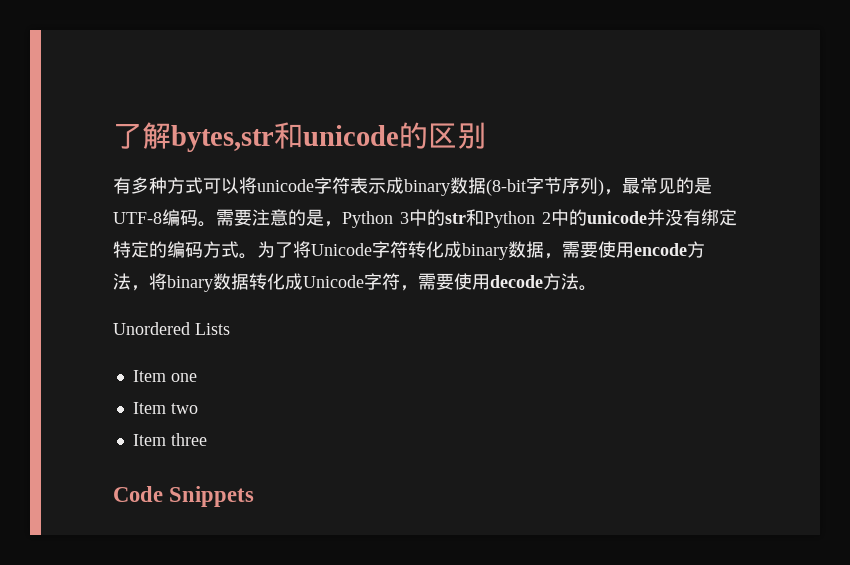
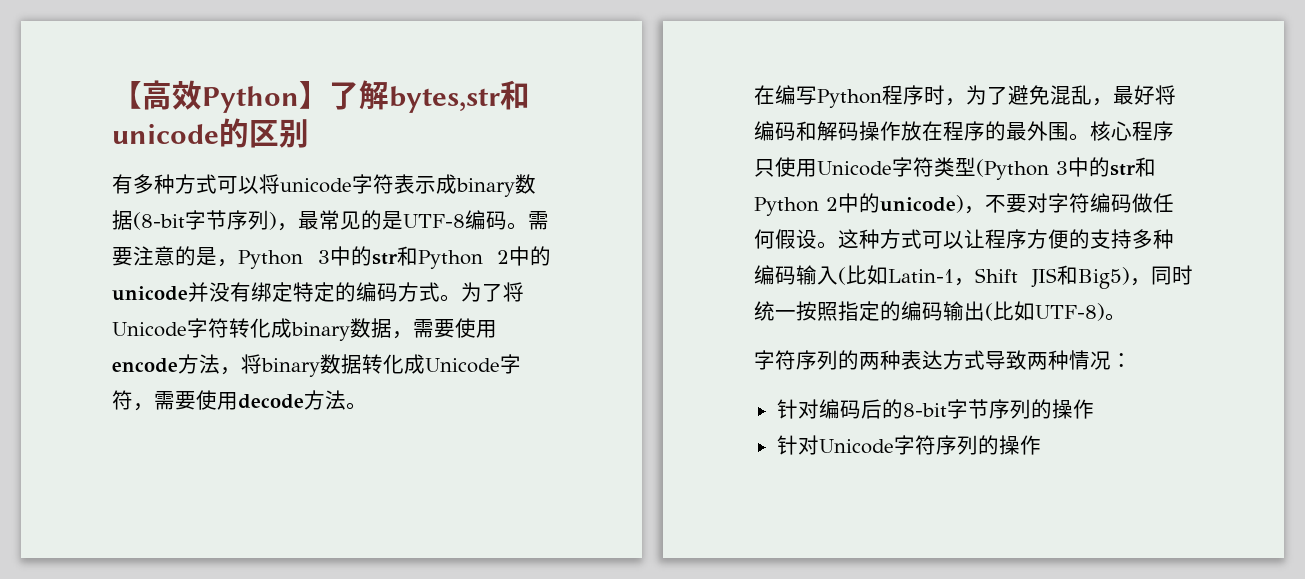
- 了解bytes,str和unicode的区别
+ 【高效Python】了解bytes,str和unicode的区别
- Unordered Lists
- Item one
- Item two
- Item three
- Code Snippets
+ 在编写Python程序时，为了避免混乱，最好将编码和解码操作放在程序的最外围。核心程序只使用Unicode字符类型(Python 3中的str和Python 2中的unicode)，不要对字符编码做任何假设。这种方式可以让程序方便的支持多种编码输入(比如Latin-1，Shift JIS和Big5)，同时统一按照指定的编码输出(比如UTF-8)。
+ 字符序列的两种表达方式导致两种情况：
+ 针对编码后的8-bit字节序列的操作
+ 针对Unicode字符序列的操作

